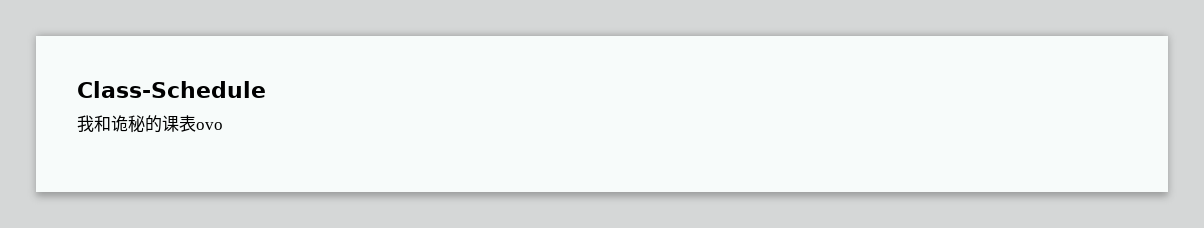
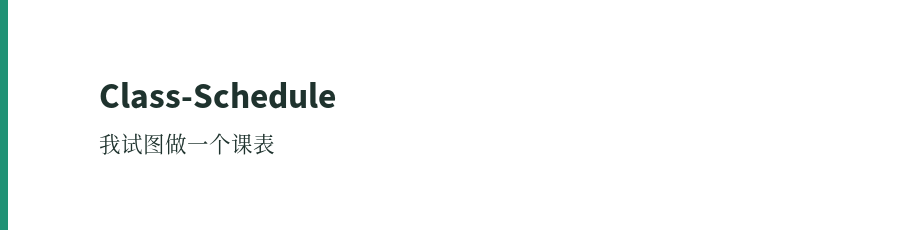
- 我和诡秘的课表ovo
+ 我试图做一个课表

